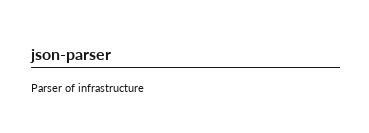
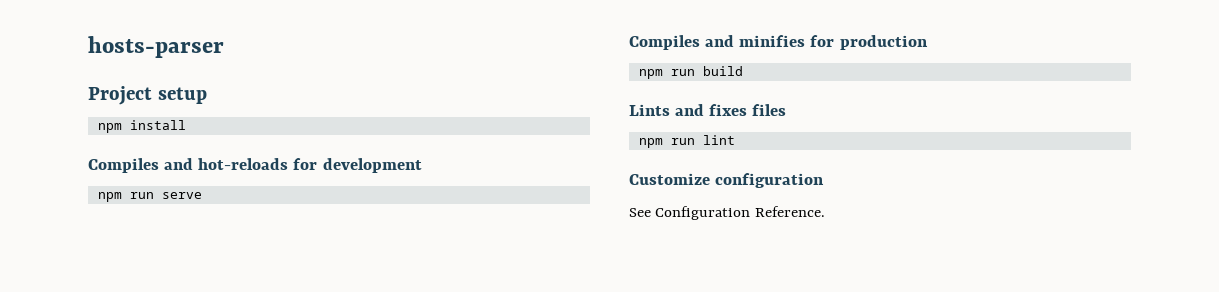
- json-parser
- Parser of infrastructure
+ hosts-parser
+ Project setup
+ npm install
+ Compiles and hot-reloads for development
+ npm run serve
+ Compiles and minifies for production
+ npm run build
+ Lints and fixes files
+ npm run lint
+ Customize configuration
+ See Configuration Reference.

